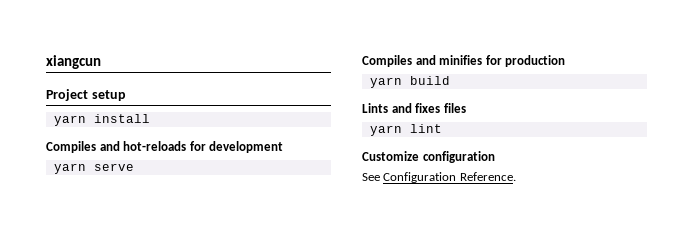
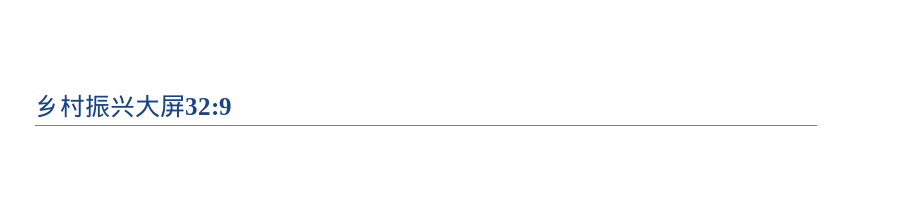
- xiangcun
- Project setup
- yarn install
- Compiles and hot-reloads for development
- yarn serve
- Compiles and minifies for production
- yarn build
- Lints and fixes files
- yarn lint
- Customize configuration
- See Configuration Reference.
+ 乡村振兴大屏32:9

